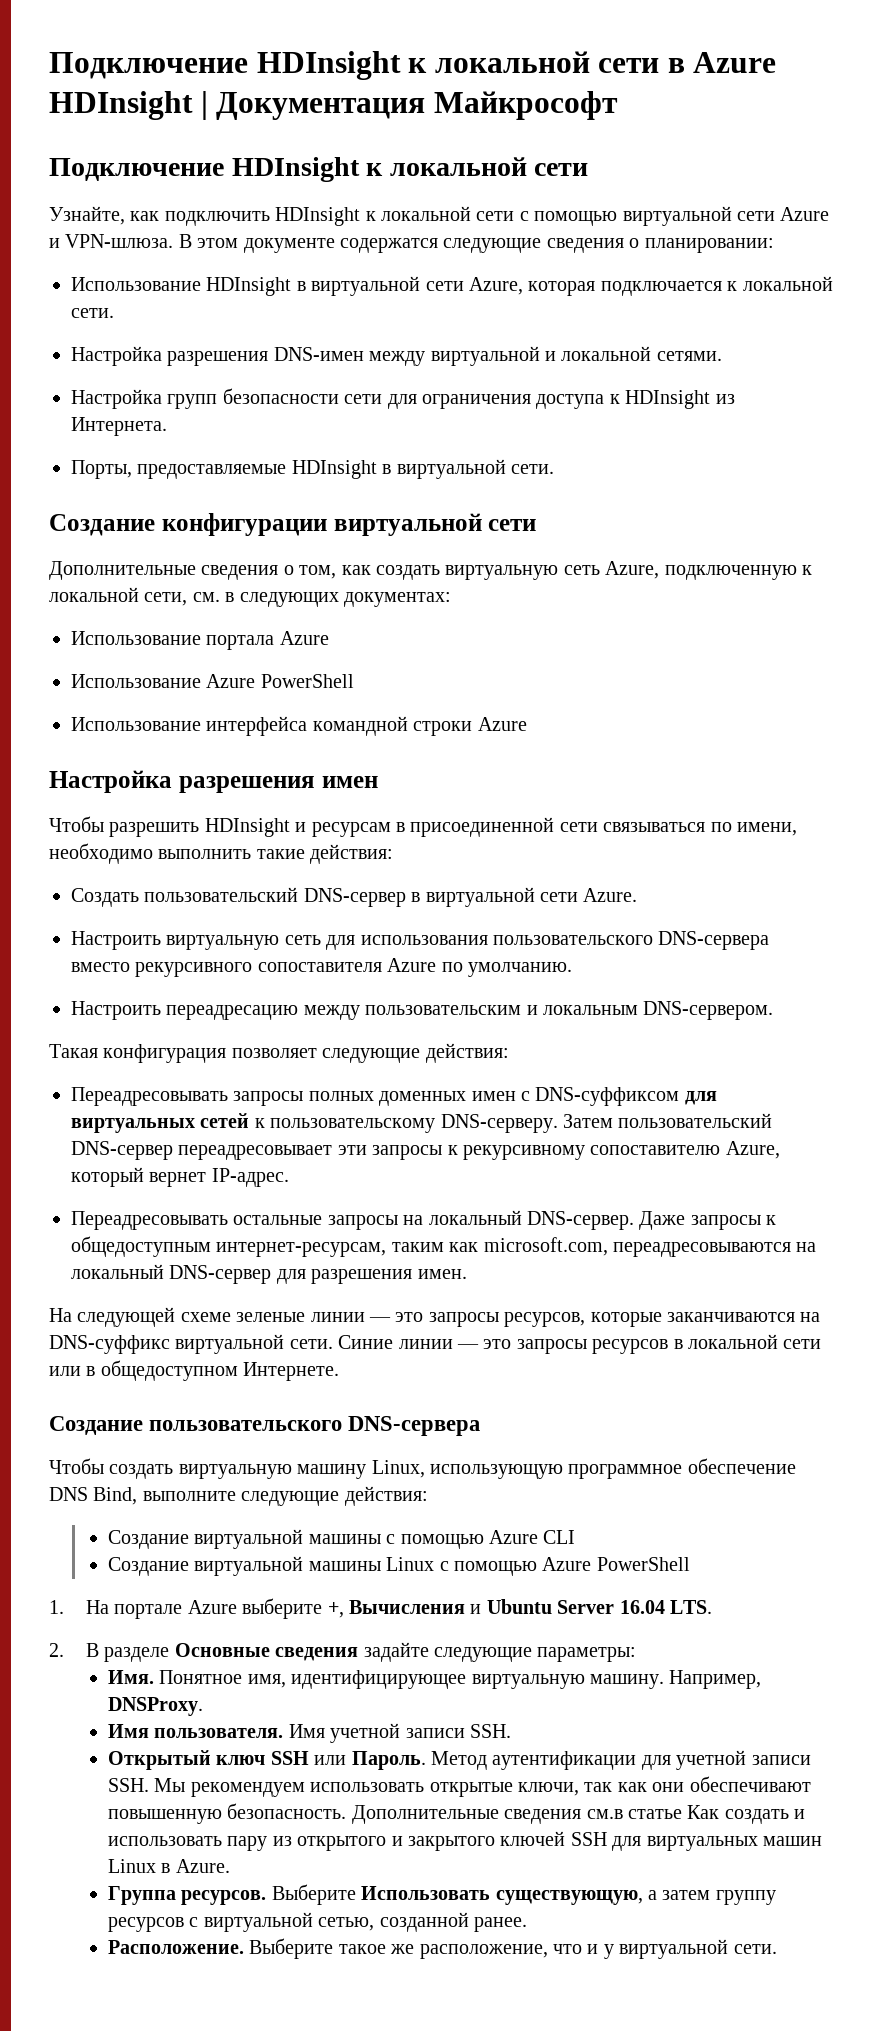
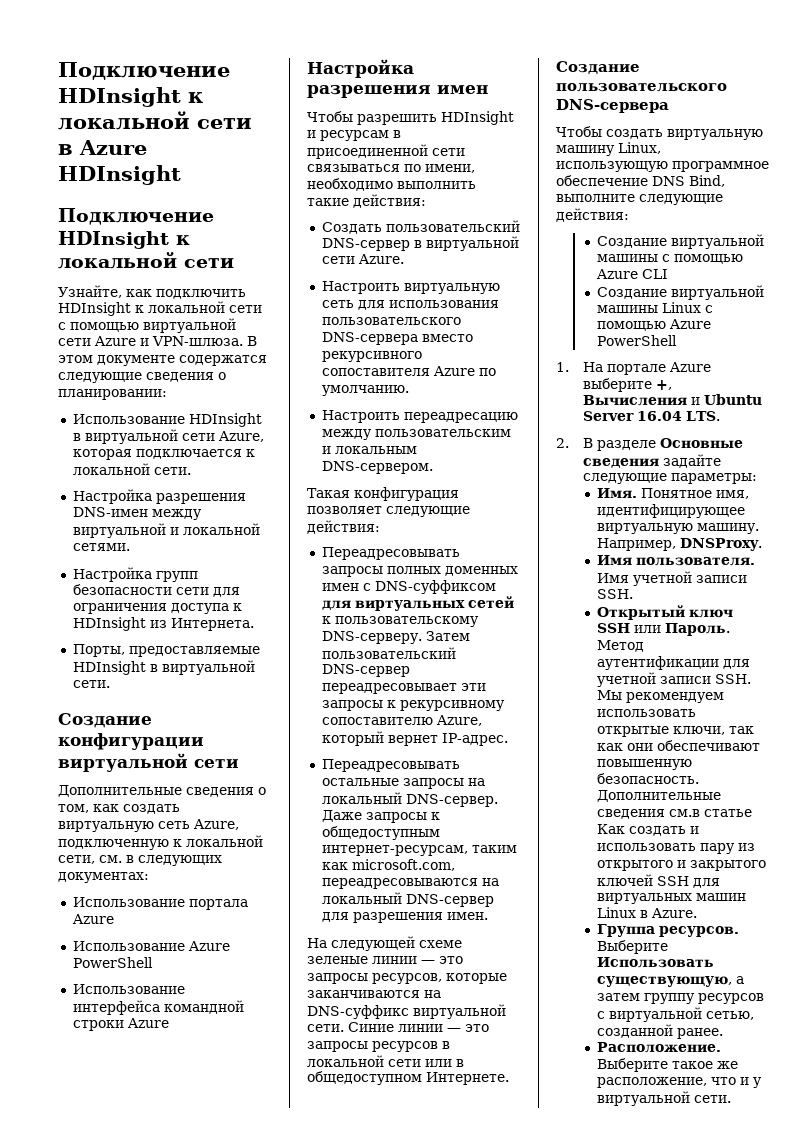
- Подключение HDInsight к локальной сети в Azure HDInsight | Документация Майкрософт
+ Подключение HDInsight к локальной сети в Azure HDInsight

